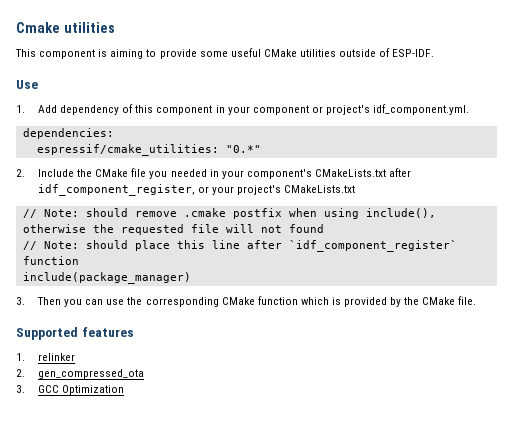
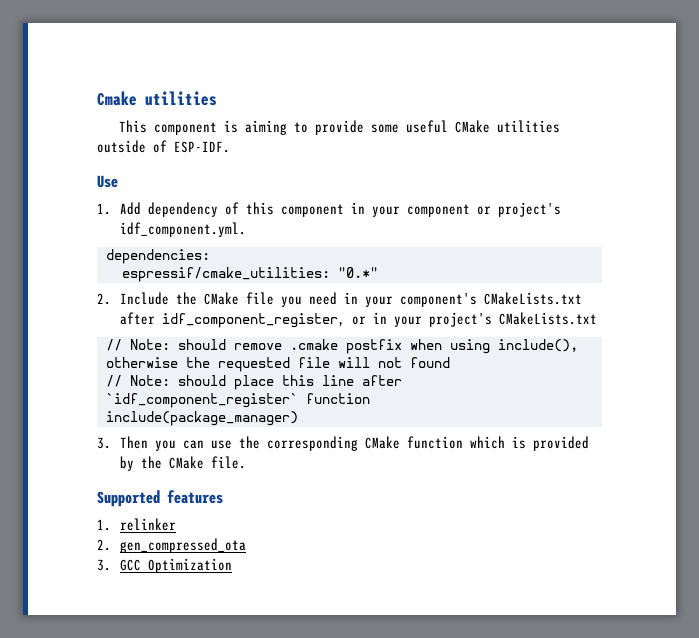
- 2. Include the CMake file you needed in your component's CMakeLists.txt after idf_component_register, or your project's CMakeLists.txt
+ 2. Include the CMake file you need in your component's CMakeLists.txt after idf_component_register, or in your project's CMakeLists.txt

